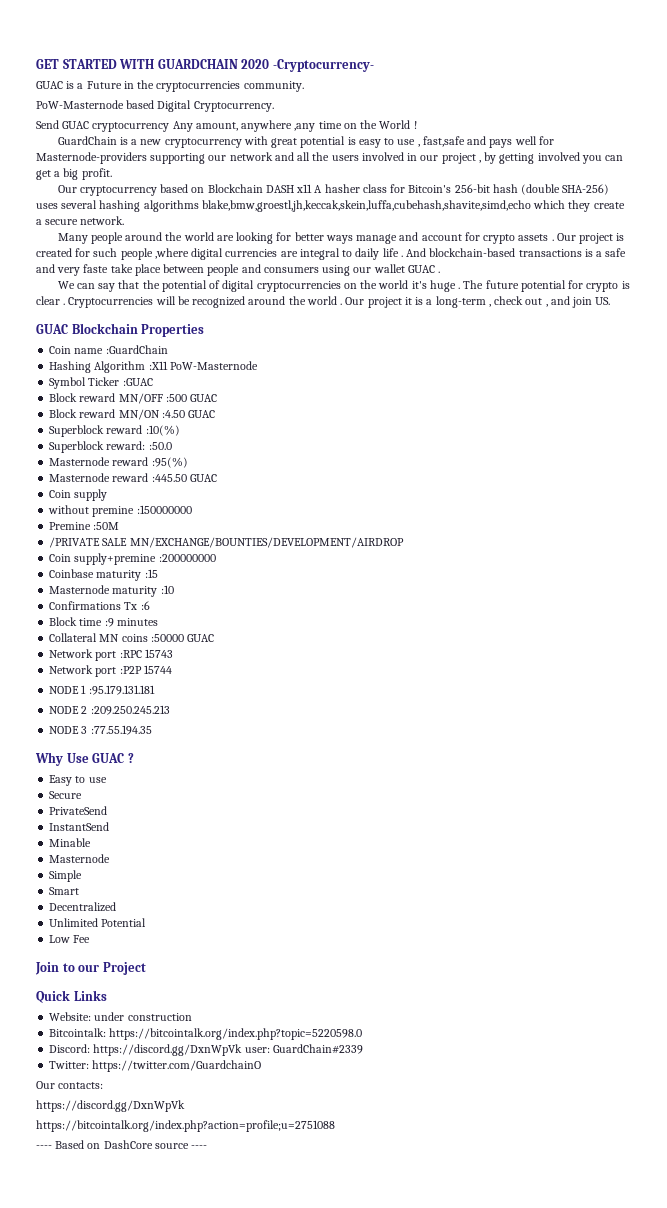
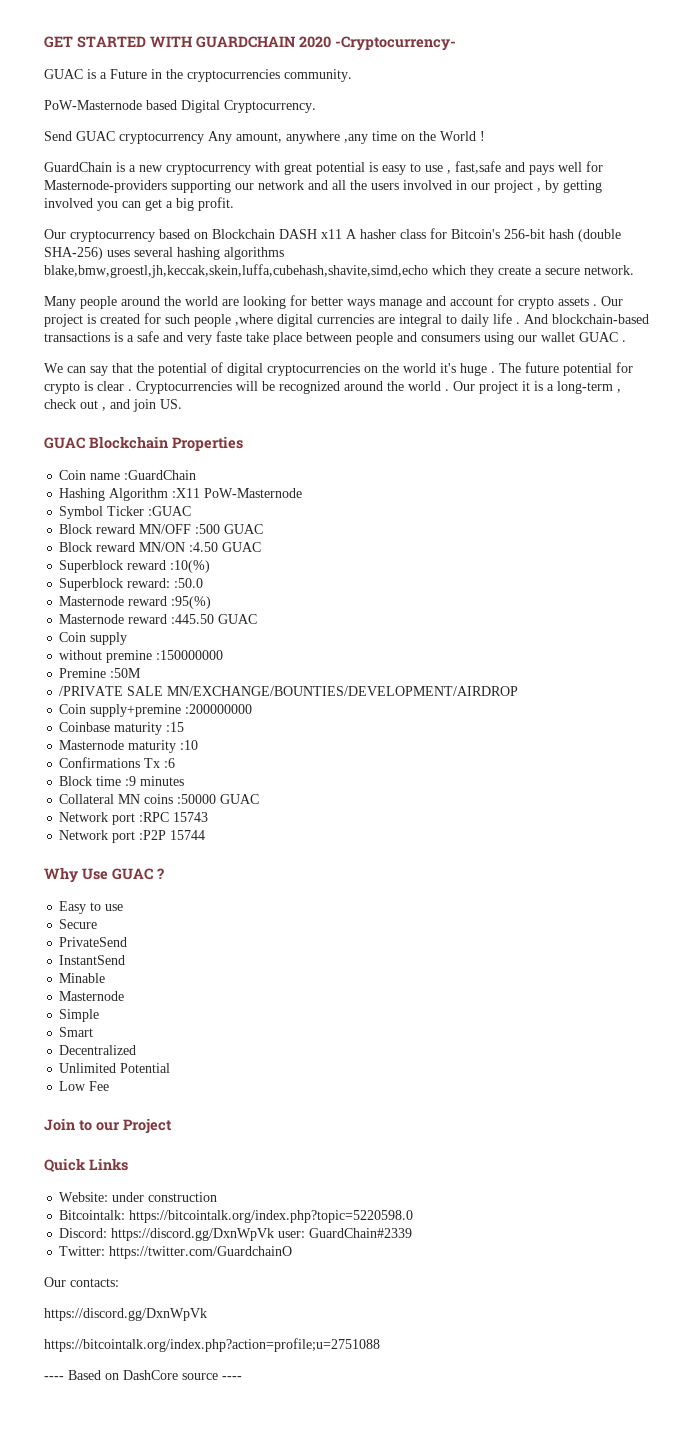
- NODE 1 :95.179.131.181
- NODE 2 :209.250.245.213
- NODE 3 :77.55.194.35

